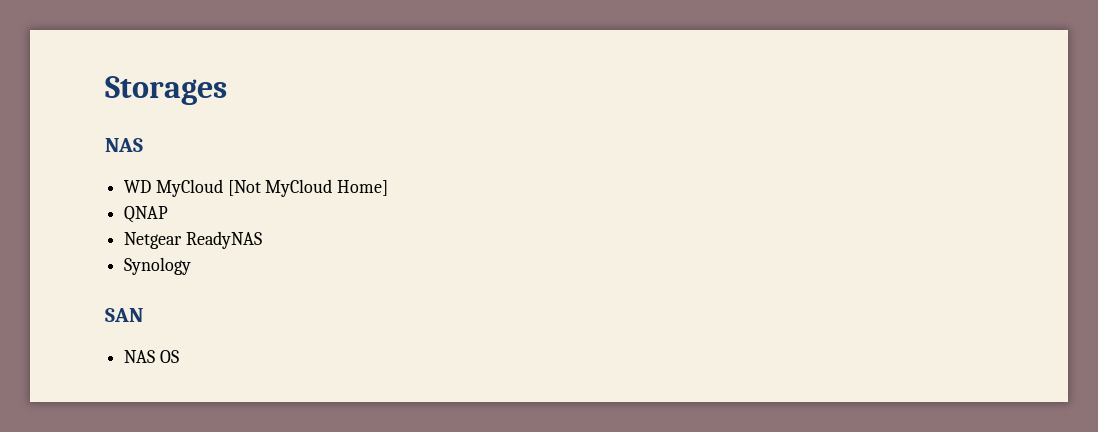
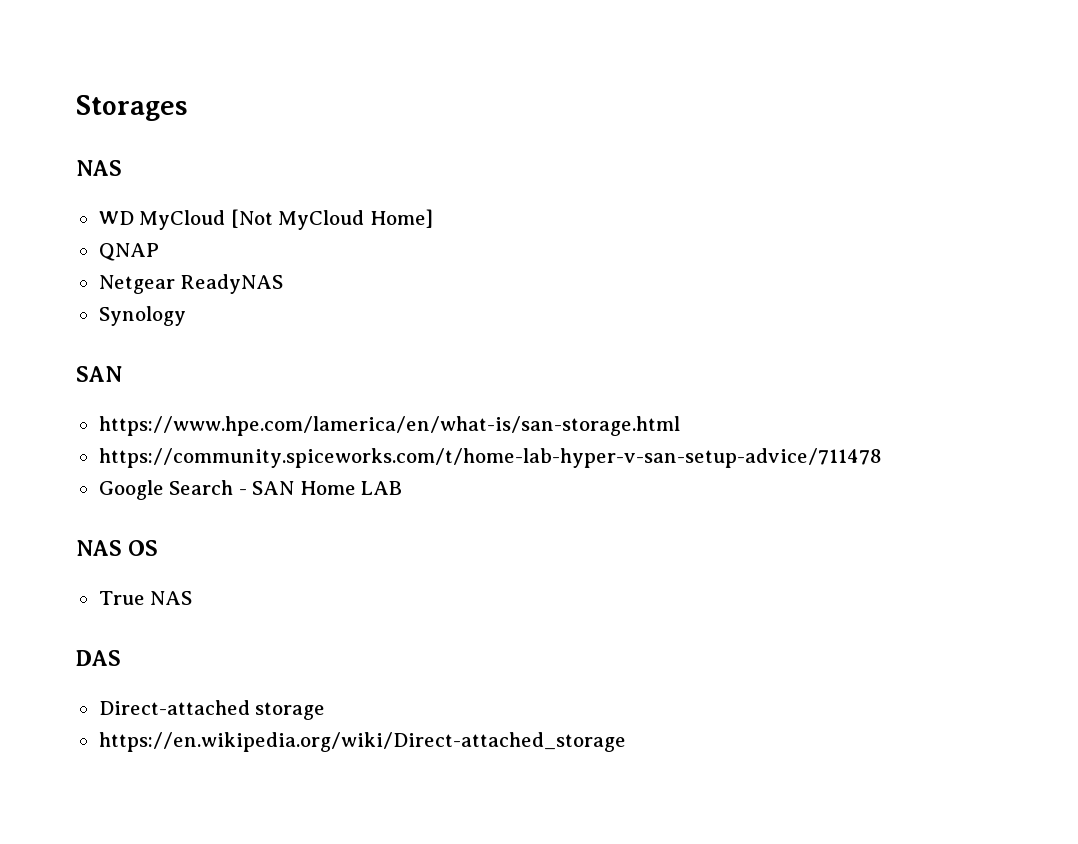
+ https://www.hpe.com/lamerica/en/what-is/san-storage.html
+ https://community.spiceworks.com/t/home-lab-hyper-v-san-setup-advice/711478
+ Google Search - SAN Home LAB
  NAS OS
+ True NAS
+ DAS
+ Direct-attached storage
+ https://en.wikipedia.org/wiki/Direct-attached_storage

